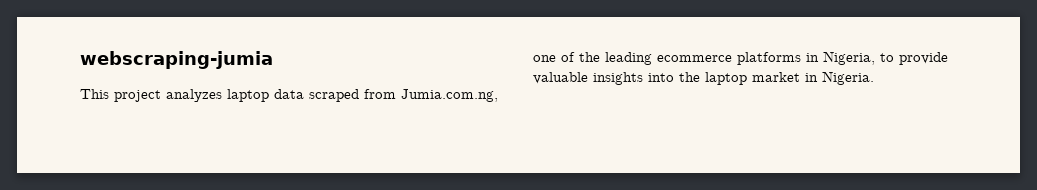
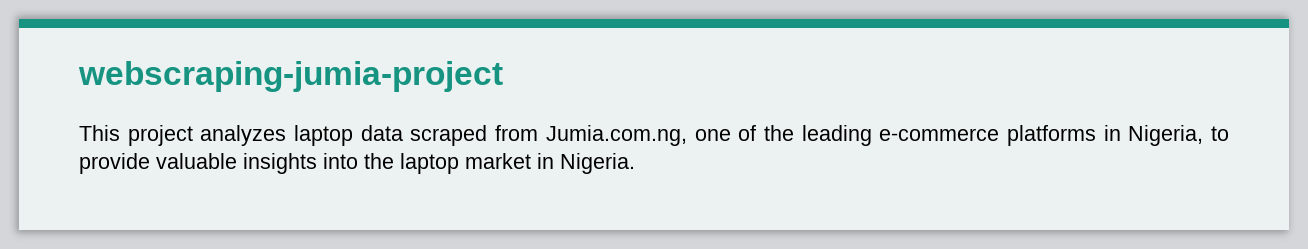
- webscraping-jumia
+ webscraping-jumia-project
- This project analyzes laptop data scraped from Jumia.com.ng, one of the leading ecommerce platforms in Nigeria, to provide valuable insights into the laptop market in Nigeria.
+ This project analyzes laptop data scraped from Jumia.com.ng, one of the leading e-commerce platforms in Nigeria, to provide valuable insights into the laptop market in Nigeria.

